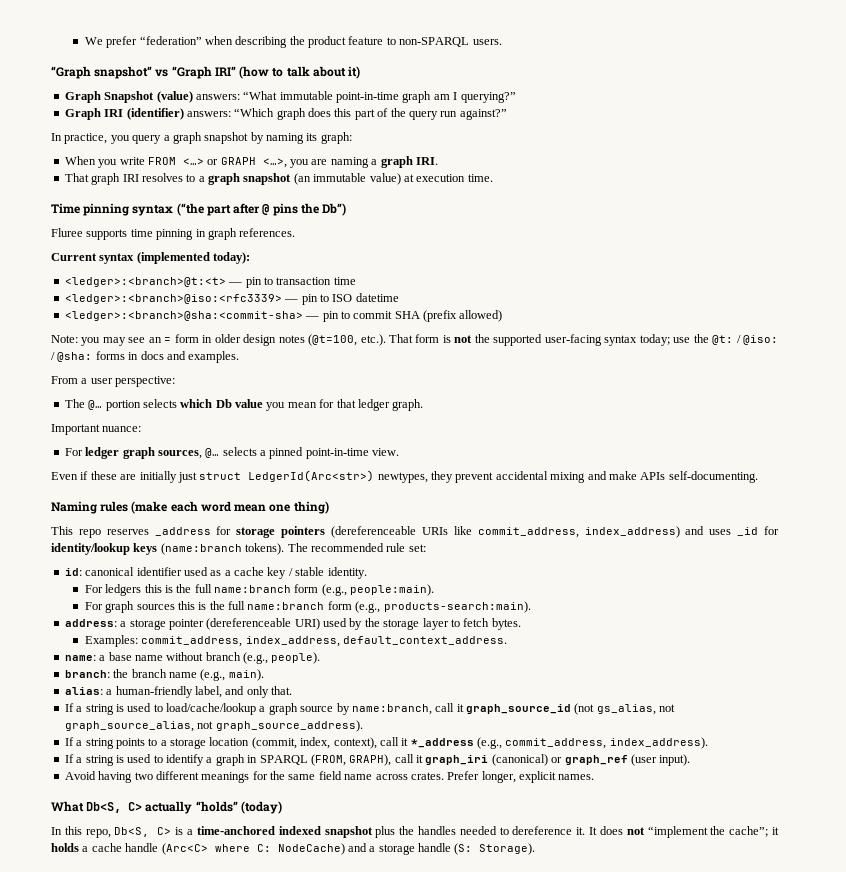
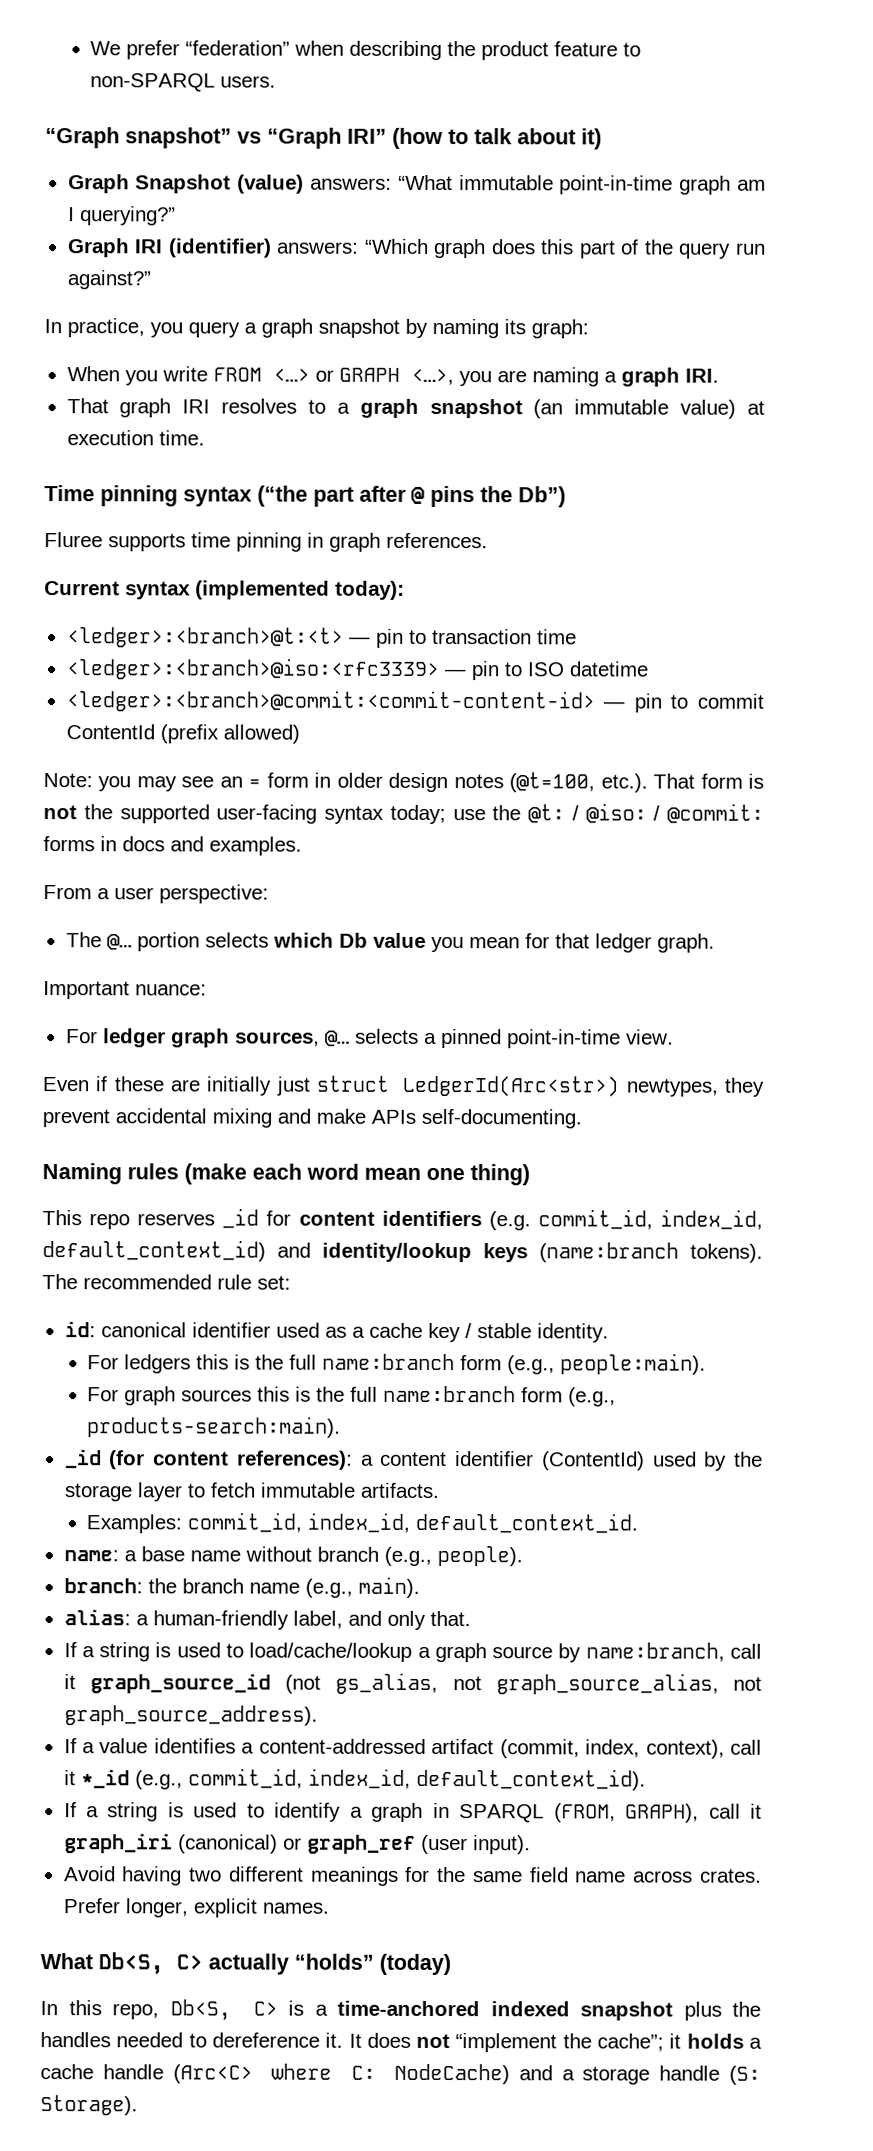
- <ledger>:<branch>@sha:<commit-sha> — pin to commit SHA (prefix allowed)
+ <ledger>:<branch>@commit:<commit-content-id> — pin to commit ContentId (prefix allowed)
- Note: you may see an = form in older design notes (@t=100, etc.). That form is not the supported user-facing syntax today; use the @t: / @iso: / @sha: forms in docs and examples.
+ Note: you may see an = form in older design notes (@t=100, etc.). That form is not the supported user-facing syntax today; use the @t: / @iso: / @commit: forms in docs and examples.
- This repo reserves _address for storage pointers (dereferenceable URIs like commit_address, index_address) and uses _id for identity/lookup keys (name:branch tokens).
+ This repo reserves _id for content identifiers (e.g. commit_id, index_id, default_context_id) and identity/lookup keys (name:branch tokens).
- address: a storage pointer (dereferenceable URI) used by the storage layer to fetch bytes.
+ _id (for content references): a content identifier (ContentId) used by the storage layer to fetch immutable artifacts.
- Examples: commit_address, index_address, default_context_address.
+ Examples: commit_id, index_id, default_context_id.
- If a string points to a storage location (commit, index, context), call it *_address (e.g., commit_address, index_address).
+ If a value identifies a content-addressed artifact (commit, index, context), call it *_id (e.g., commit_id, index_id, default_context_id).

